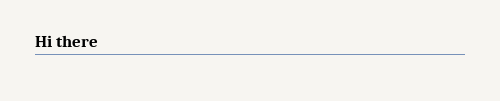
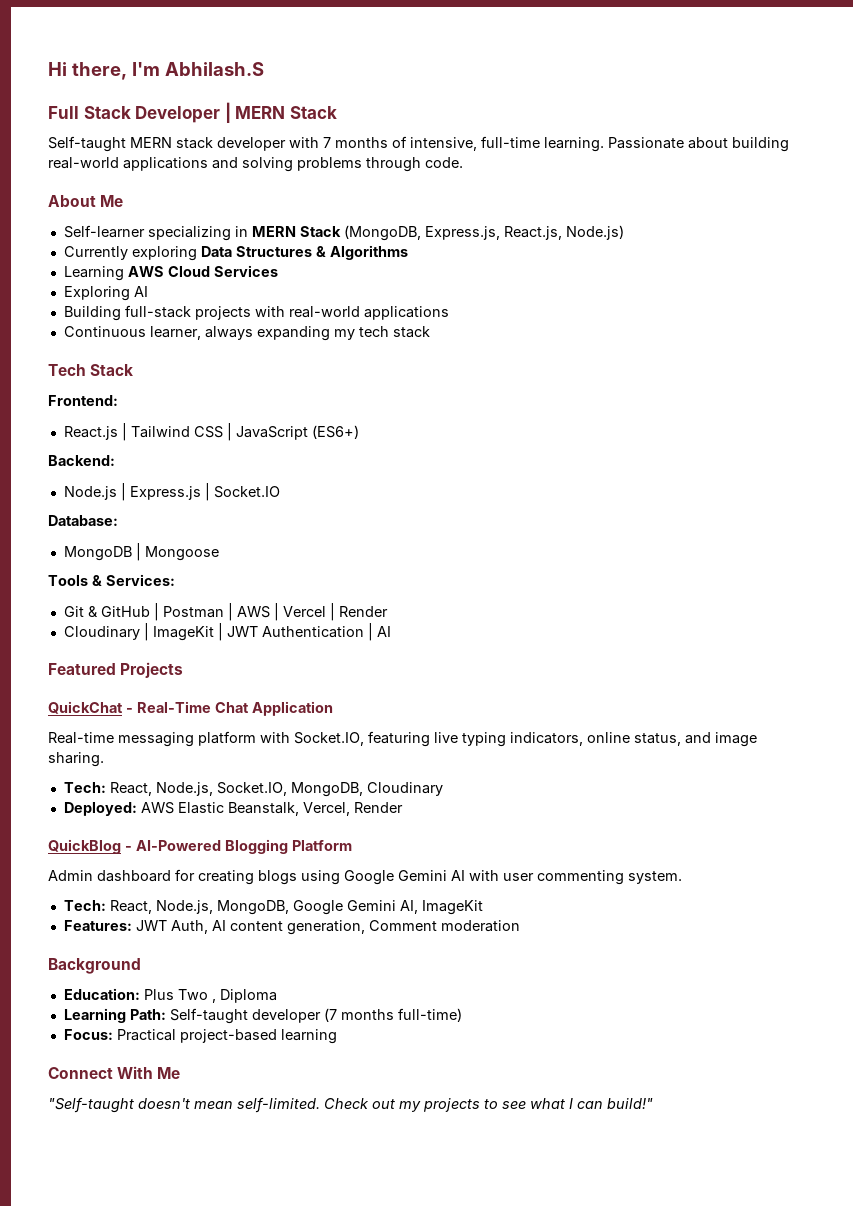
- Hi there
+ Hi there, I'm Abhilash.S
+ Full Stack Developer | MERN Stack
+ Self-taught MERN stack developer with 7 months of intensive, full-time learning. Passionate about building real-world applications and solving problems through code.
+ About Me
+ Self-learner specializing in MERN Stack (MongoDB, Express.js, React.js, Node.js)
+ Currently exploring Data Structures & Algorithms
+ Learning AWS Cloud Services
+ Exploring AI
+ Building full-stack projects with real-world applications
+ Continuous learner, always expanding my tech stack
+ Tech Stack
+ Frontend:
+ React.js | Tailwind CSS | JavaScript (ES6+)
+ Backend:
+ Node.js | Express.js | Socket.IO
+ Database:
+ MongoDB | Mongoose
+ Tools & Services:
+ Git & GitHub | Postman | AWS | Vercel | Render
+ Cloudinary | ImageKit | JWT Authentication | AI
+ Featured Projects
+ QuickChat - Real-Time Chat Application
+ Real-time messaging platform with Socket.IO, featuring live typing indicators, online status, and image sharing.
+ Tech: React, Node.js, Socket.IO, MongoDB, Cloudinary
+ Deployed: AWS Elastic Beanstalk, Vercel, Render
+ QuickBlog - AI-Powered Blogging Platform
+ Admin dashboard for creating blogs using Google Gemini AI with user commenting system.
+ Tech: React, Node.js, MongoDB, Google Gemini AI, ImageKit
+ Features: JWT Auth, AI content generation, Comment moderation
+ Background
+ Education: Plus Two , Diploma
+ Learning Path: Self-taught developer (7 months full-time)
+ Focus: Practical project-based learning
+ Connect With Me
+ "Self-taught doesn't mean self-limited. Check out my projects to see what I can build!"

